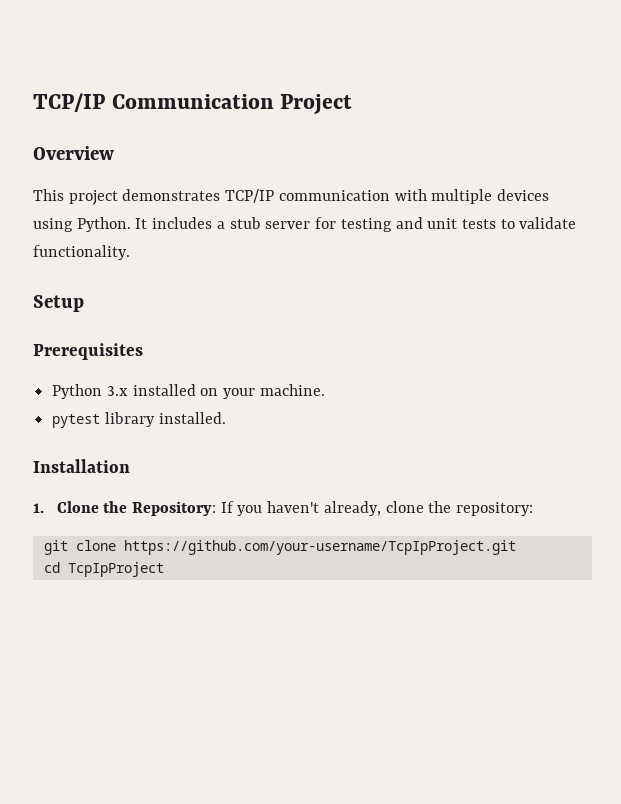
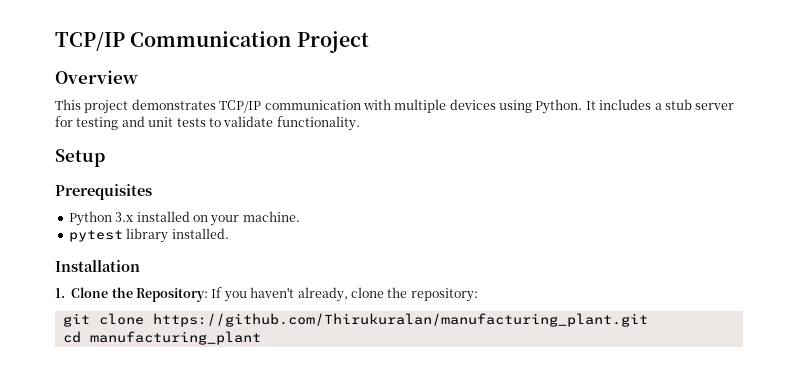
- git clone https://github.com/your-username/TcpIpProject.git
+ git clone https://github.com/Thirukuralan/manufacturing_plant.git
- cd TcpIpProject
+ cd manufacturing_plant

